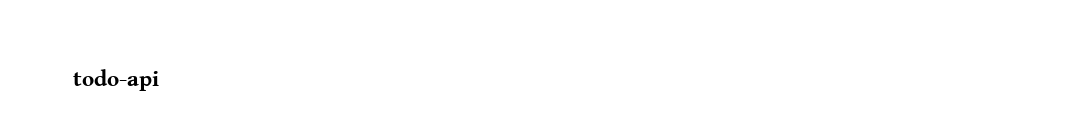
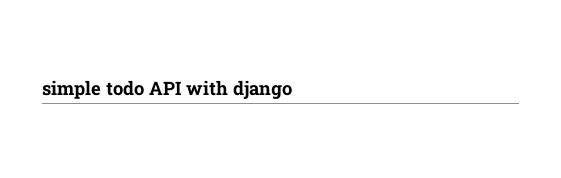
- todo-api
+ simple todo API with django

